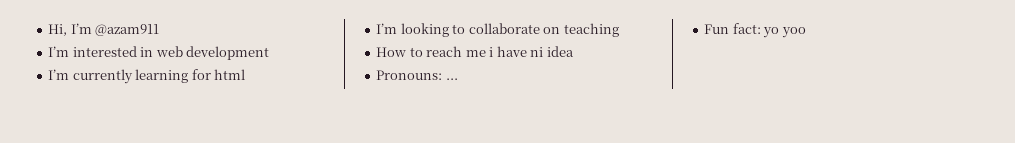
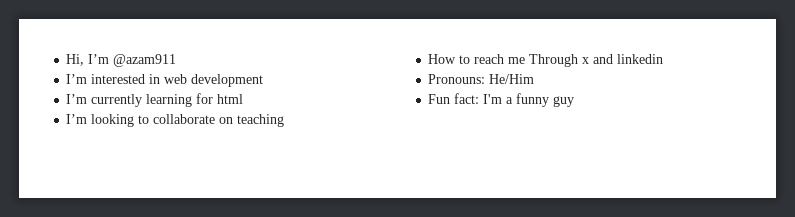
- How to reach me i have ni idea
+ How to reach me Through x and linkedin
- Pronouns: ...
+ Pronouns: He/Him
- Fun fact: yo yoo
+ Fun fact: I'm a funny guy

